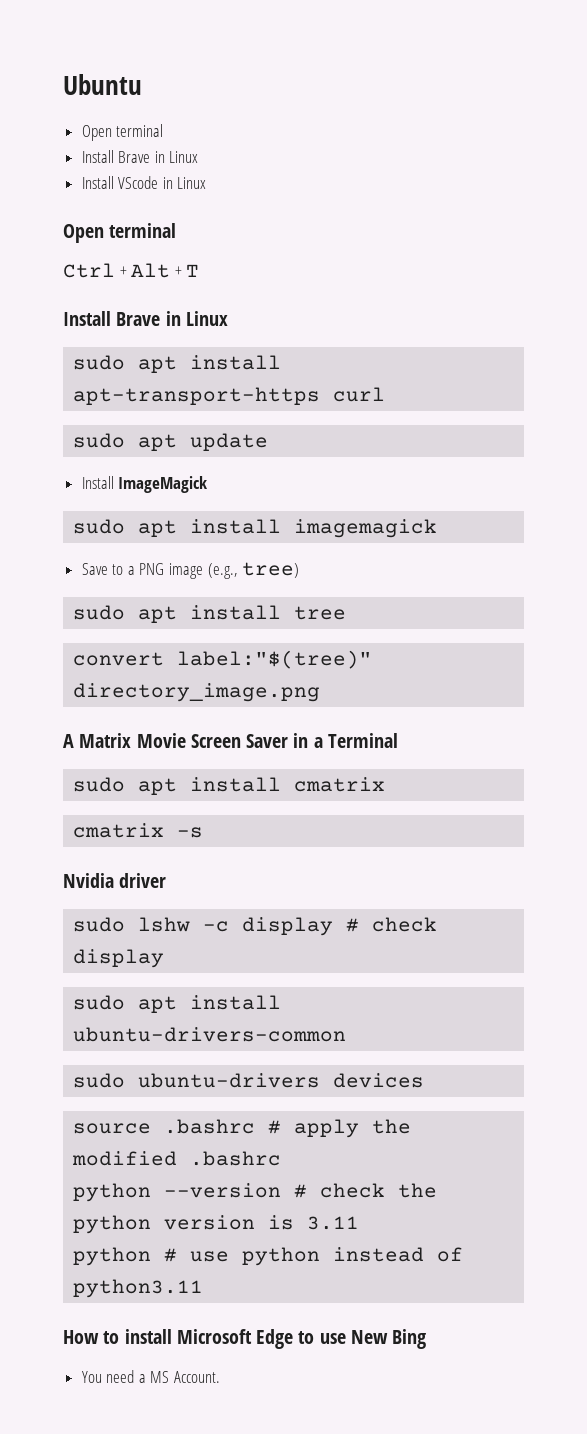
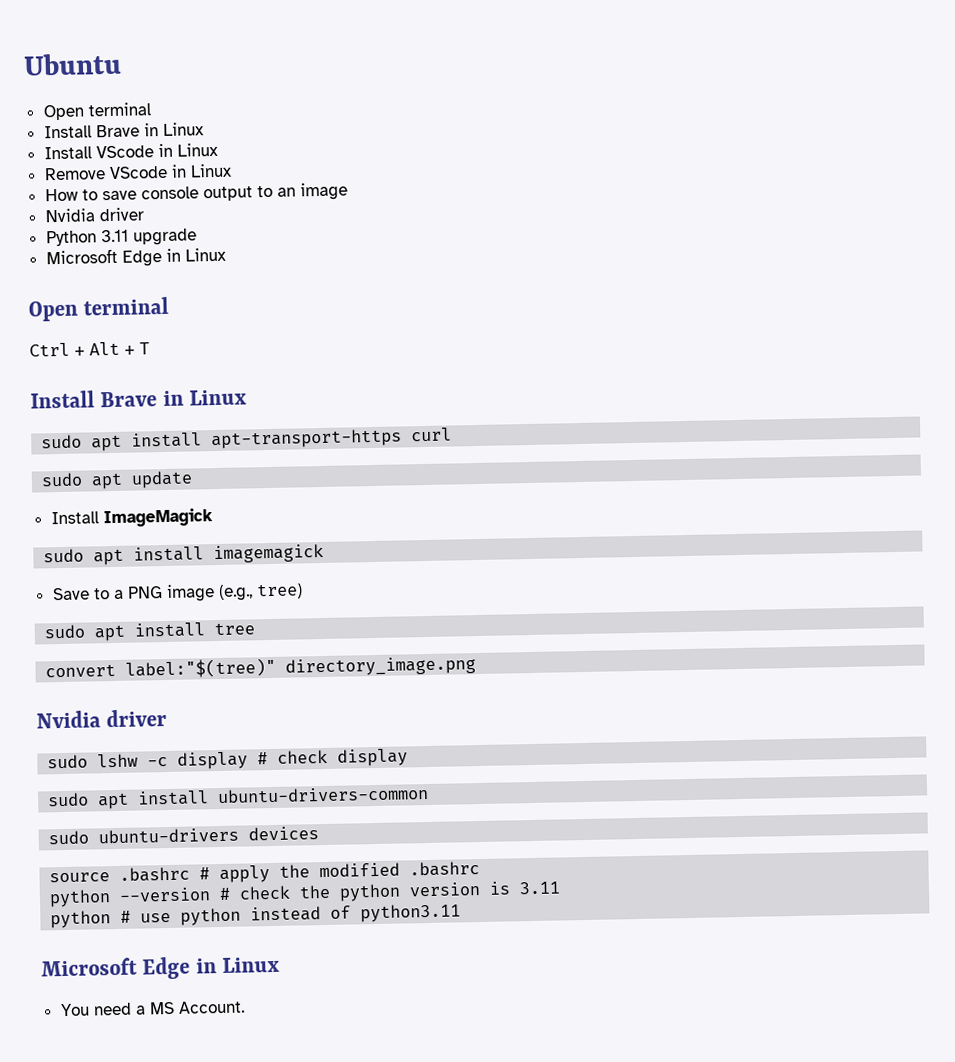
+ Remove VScode in Linux
+ How to save console output to an image
+ Nvidia driver
+ Python 3.11 upgrade
+ Microsoft Edge in Linux
- A Matrix Movie Screen Saver in a Terminal
- sudo apt install cmatrix
- cmatrix -s
  python # use python instead of python3.11
- How to install Microsoft Edge to use New Bing
+ Microsoft Edge in Linux

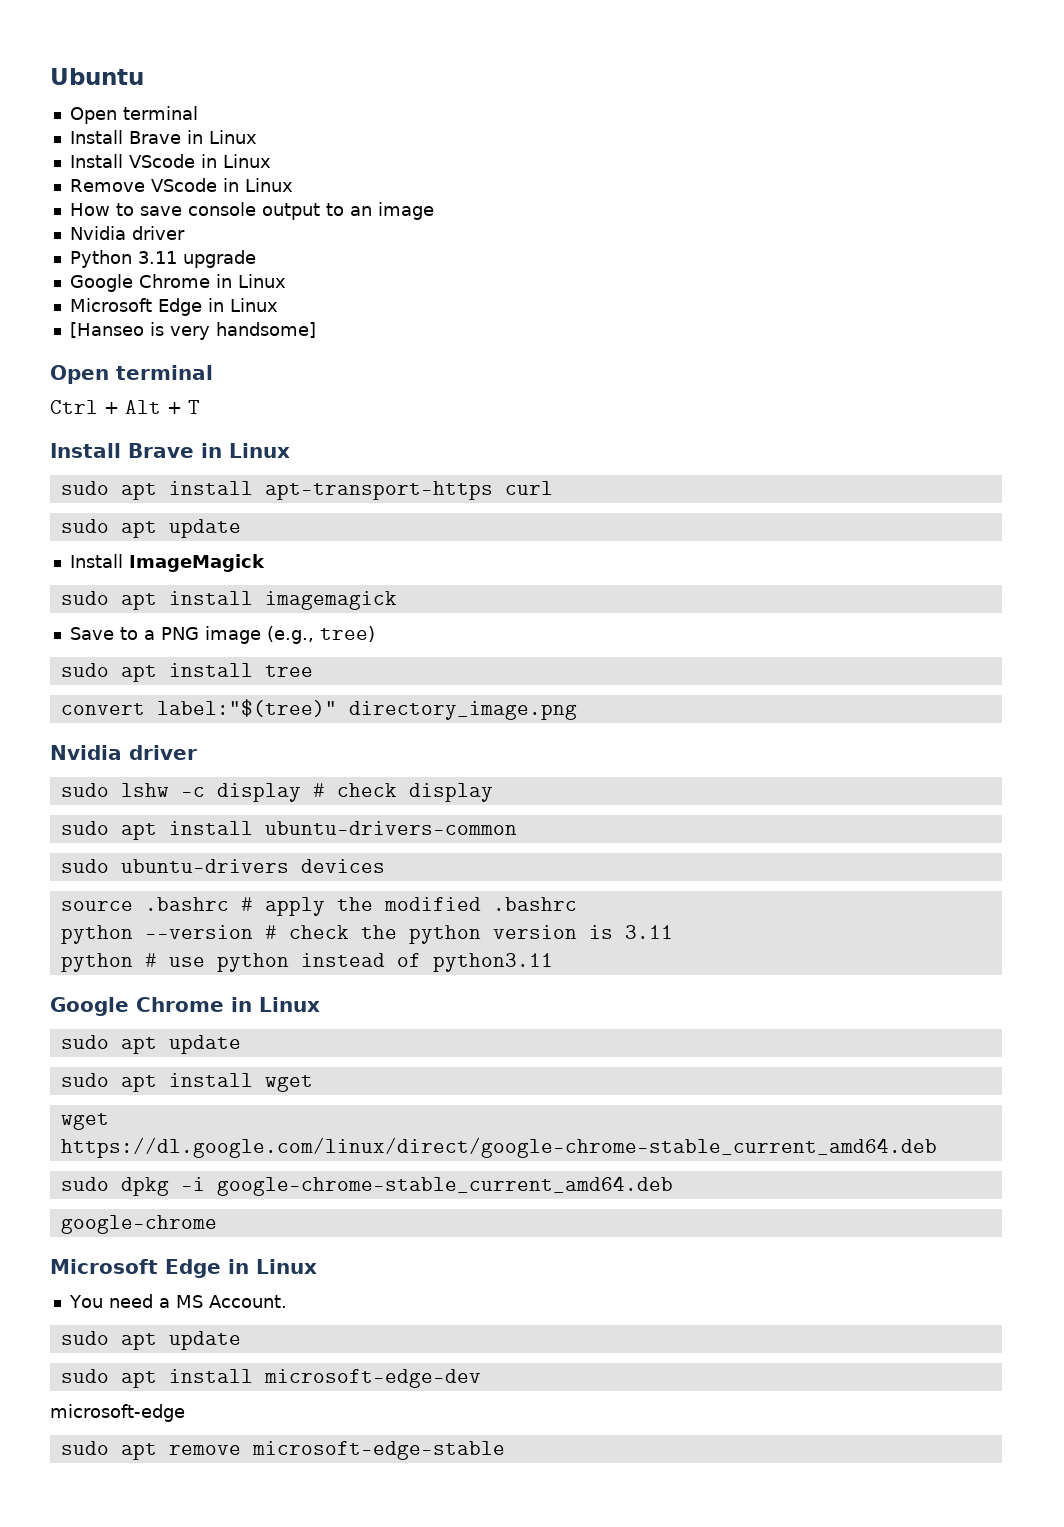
  Python 3.11 upgrade
+ Google Chrome in Linux
  Microsoft Edge in Linux
+ [Hanseo is very handsome]
  python # use python instead of python3.11
+ Google Chrome in Linux
+ sudo apt update
+ sudo apt install wget
+ wget https://dl.google.com/linux/direct/google-chrome-stable_current_amd64.deb
+ sudo dpkg -i google-chrome-stable_current_amd64.deb
+ google-chrome
  You need a MS Account.
+ sudo apt update
+ sudo apt install microsoft-edge-dev
+ microsoft-edge
+ sudo apt remove microsoft-edge-stable

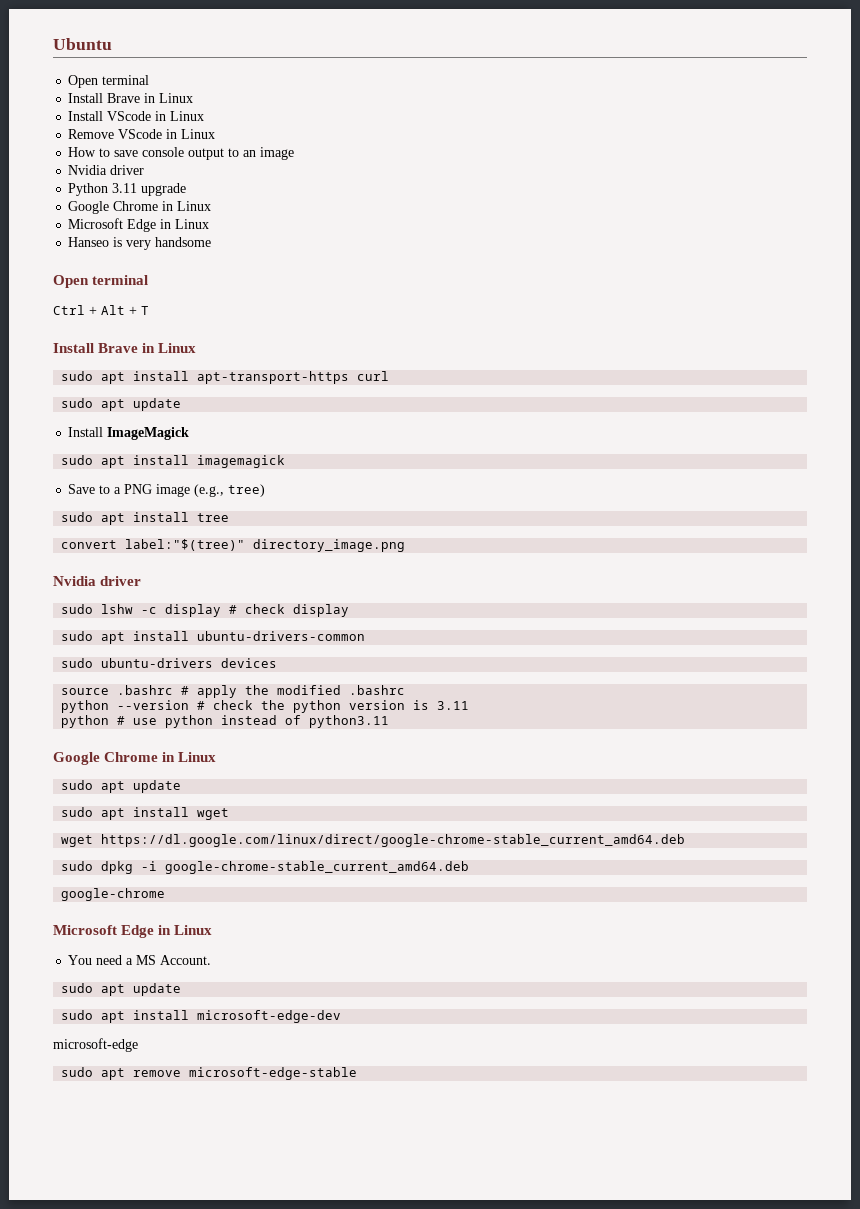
- [Hanseo is very handsome]
+ Hanseo is very handsome

